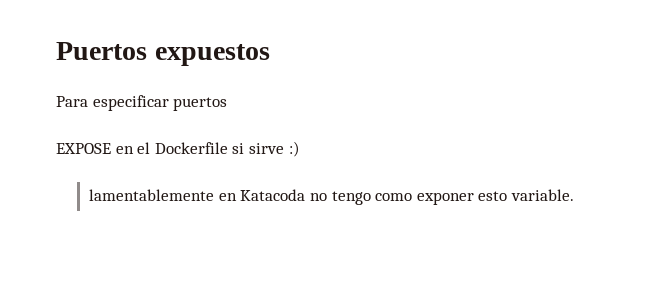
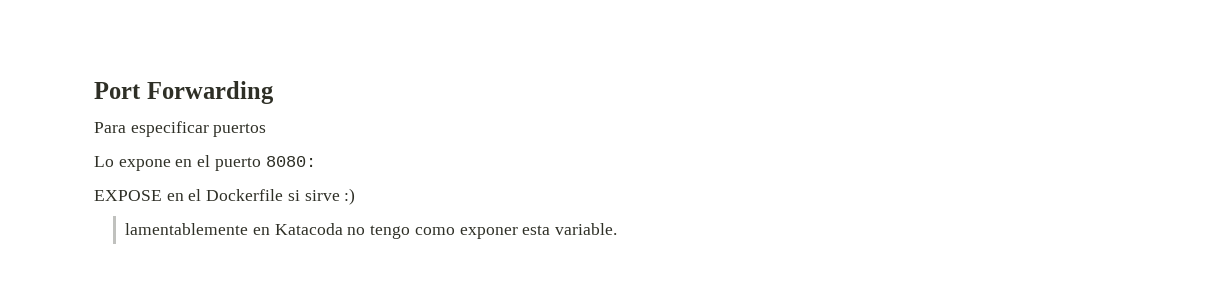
- Puertos expuestos
+ Port Forwarding
+ Lo expone en el puerto 8080:
- lamentablemente en Katacoda no tengo como exponer esto variable.
+ lamentablemente en Katacoda no tengo como exponer esta variable.

